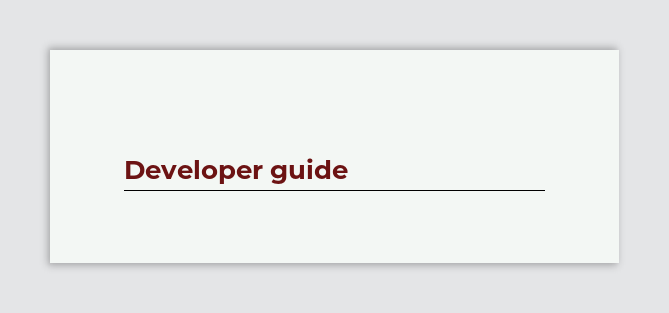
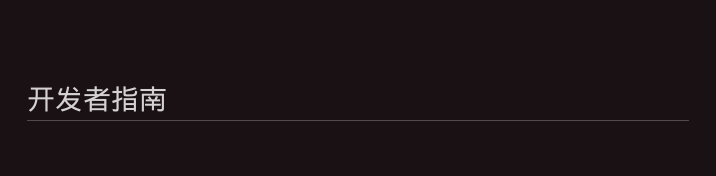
- Developer guide
+ 开发者指南

